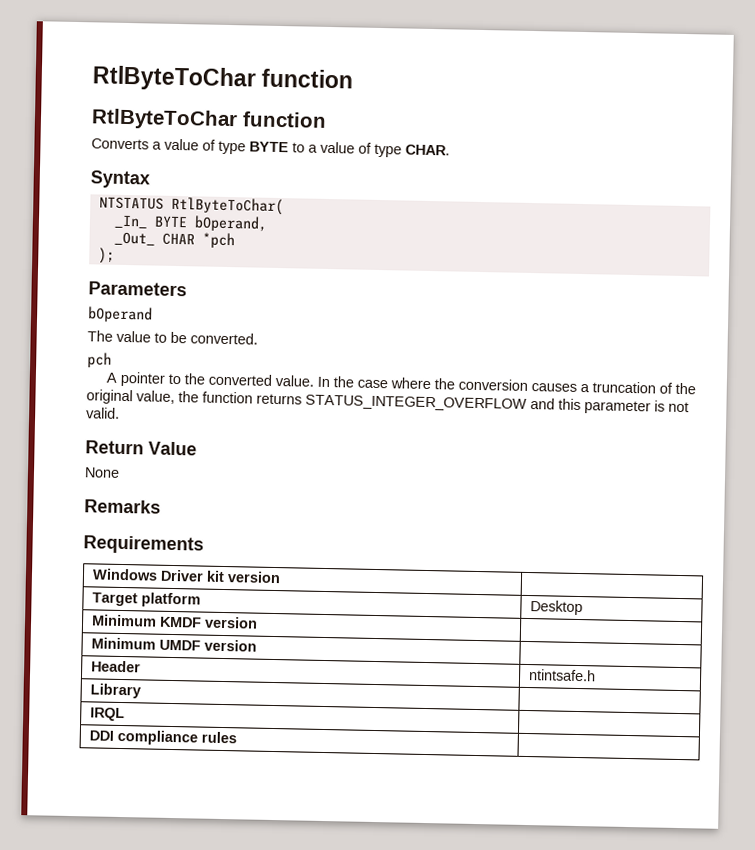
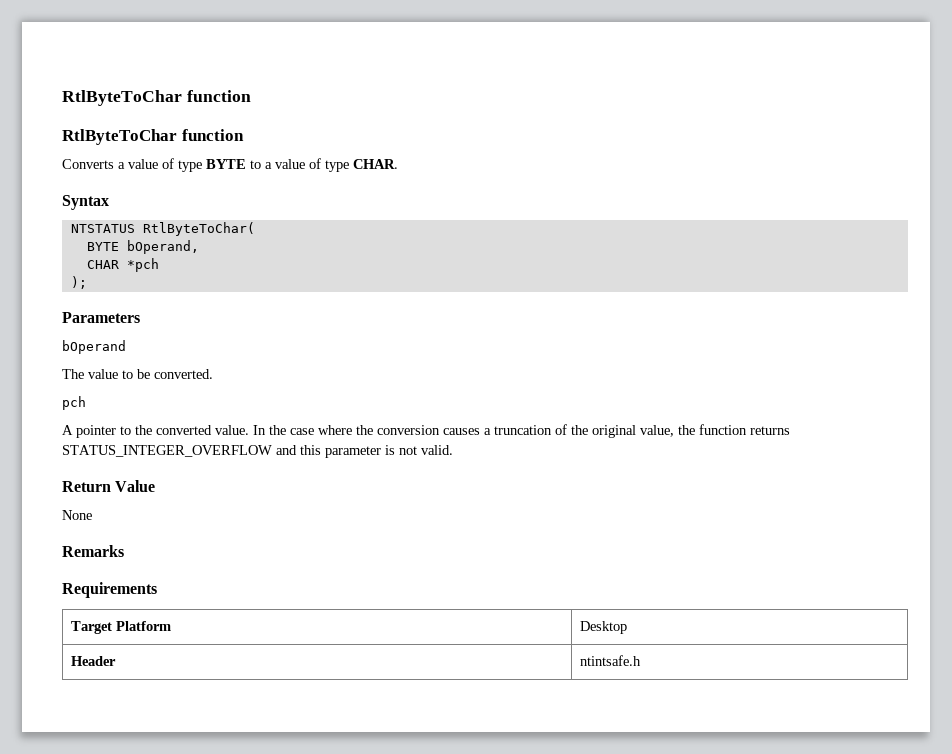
- _In_ BYTE bOperand,
+ BYTE bOperand,
- _Out_ CHAR *pch
+ CHAR *pch
- Windows Driver kit version |
- Target platform | Desktop
+ Target Platform | Desktop
- Minimum KMDF version |
- Minimum UMDF version |
  Header | ntintsafe.h
- Library |
- IRQL |
- DDI compliance rules |

